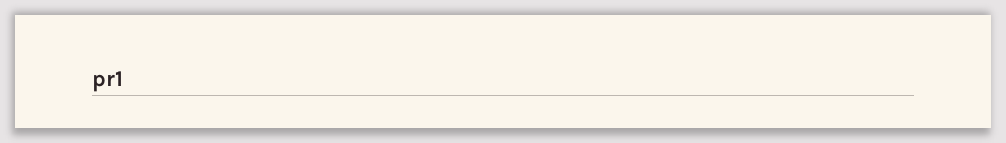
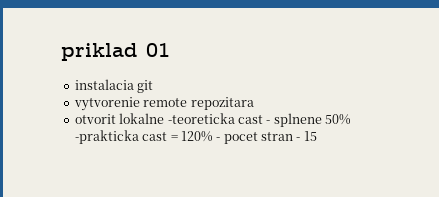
- pr1
+ priklad 01
+ instalacia git
+ vytvorenie remote repozitara
+ otvorit lokalne -teoreticka cast - splnene 50% -prakticka cast = 120% - pocet stran - 15

